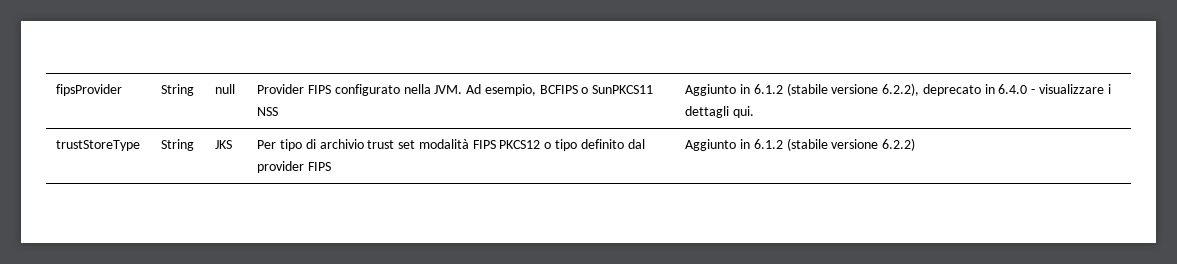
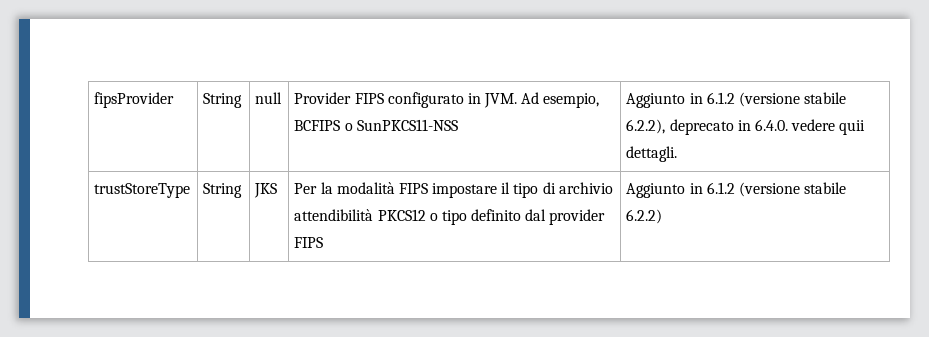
- fipsProvider | String | null | Provider FIPS configurato nella JVM. Ad esempio, BCFIPS o SunPKCS11 NSS | Aggiunto in 6.1.2 (stabile versione 6.2.2), deprecato in 6.4.0 - visualizzare i dettagli qui.
- trustStoreType | String | JKS | Per tipo di archivio trust set modalità FIPS PKCS12 o tipo definito dal provider FIPS | Aggiunto in 6.1.2 (stabile versione 6.2.2)
+ fipsProvider | String | null | Provider FIPS configurato in JVM. Ad esempio, BCFIPS o SunPKCS11-NSS | Aggiunto in 6.1.2 (versione stabile 6.2.2), deprecato in 6.4.0. vedere quii dettagli.
+ trustStoreType | String | JKS | Per la modalità FIPS impostare il tipo di archivio attendibilità PKCS12 o tipo definito dal provider FIPS | Aggiunto in 6.1.2 (versione stabile 6.2.2)

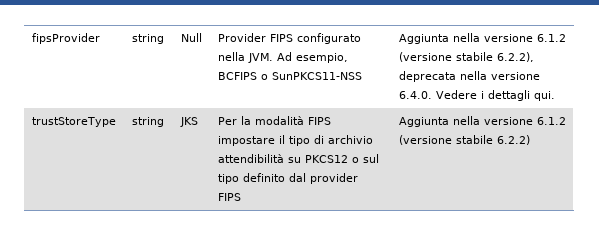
- fipsProvider | String | null | Provider FIPS configurato in JVM. Ad esempio, BCFIPS o SunPKCS11-NSS | Aggiunto in 6.1.2 (versione stabile 6.2.2), deprecato in 6.4.0. vedere quii dettagli.
+ fipsProvider | string | Null | Provider FIPS configurato nella JVM. Ad esempio, BCFIPS o SunPKCS11-NSS | Aggiunta nella versione 6.1.2 (versione stabile 6.2.2), deprecata nella versione 6.4.0. Vedere i dettagli qui.
- trustStoreType | String | JKS | Per la modalità FIPS impostare il tipo di archivio attendibilità PKCS12 o tipo definito dal provider FIPS | Aggiunto in 6.1.2 (versione stabile 6.2.2)
+ trustStoreType | string | JKS | Per la modalità FIPS impostare il tipo di archivio attendibilità su PKCS12 o sul tipo definito dal provider FIPS | Aggiunta nella versione 6.1.2 (versione stabile 6.2.2)

